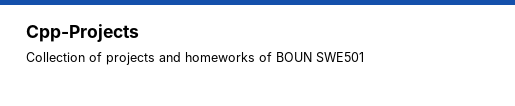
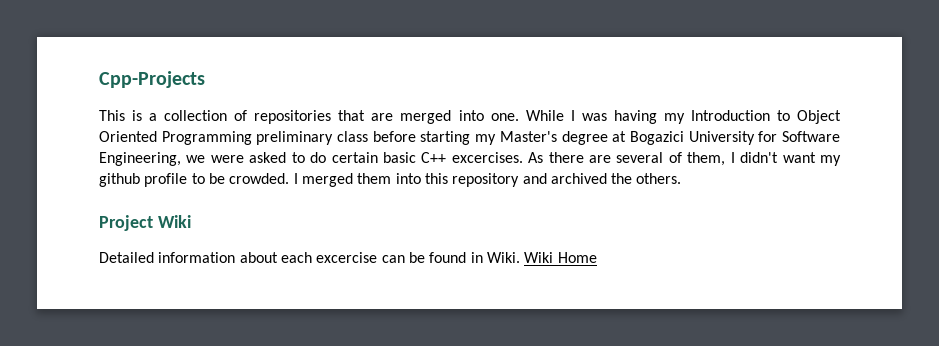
- Collection of projects and homeworks of BOUN SWE501
+ This is a collection of repositories that are merged into one. While I was having my Introduction to Object Oriented Programming preliminary class before starting my Master's degree at Bogazici University for Software Engineering, we were asked to do certain basic C++ excercises. As there are several of them, I didn't want my github profile to be crowded. I merged them into this repository and archived the others.
+ Project Wiki
+ Detailed information about each excercise can be found in Wiki. Wiki Home

